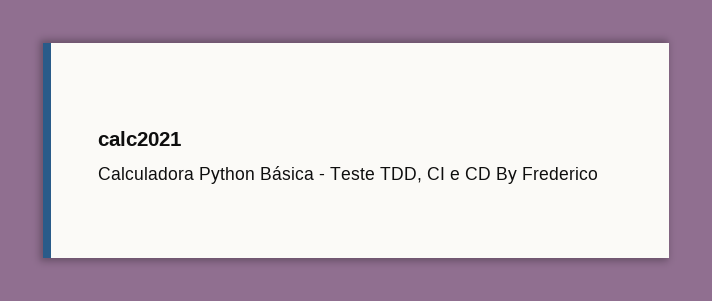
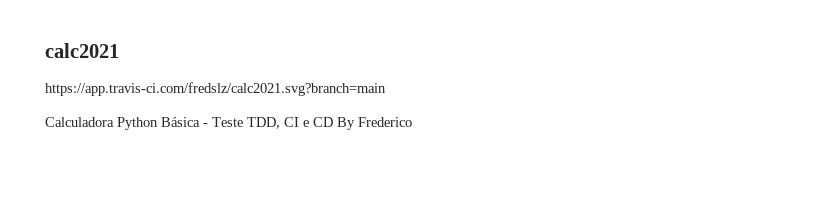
+ https://app.travis-ci.com/fredslz/calc2021.svg?branch=main

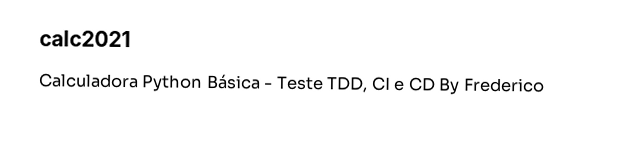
- https://app.travis-ci.com/fredslz/calc2021.svg?branch=main

